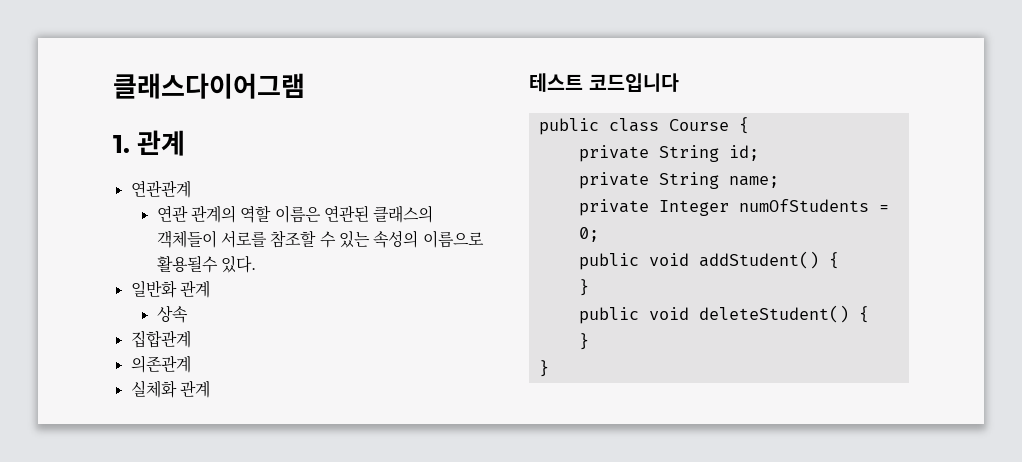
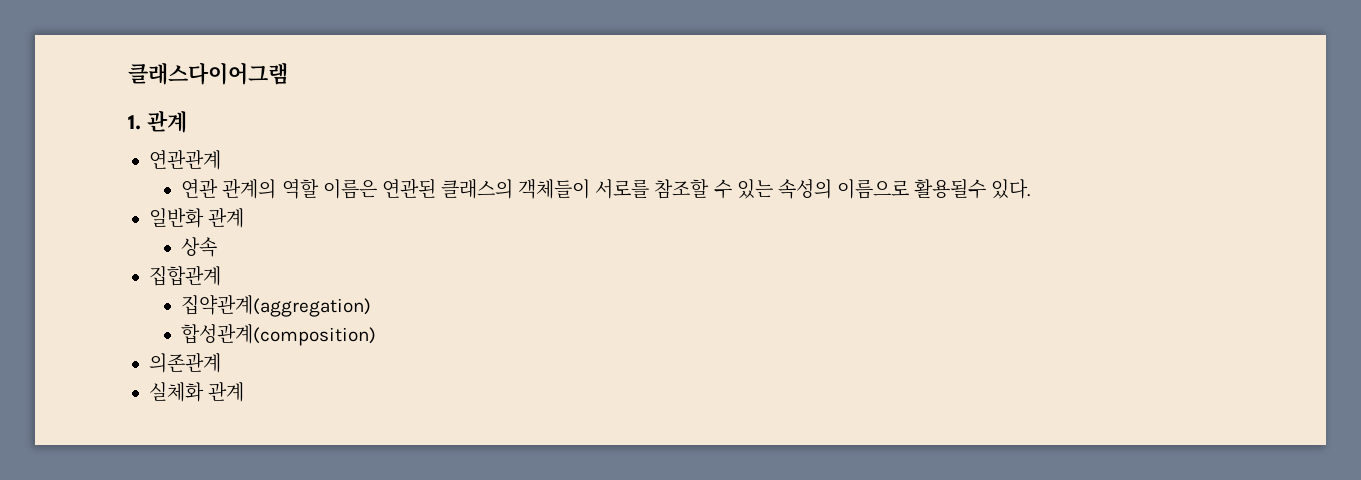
+ 집약관계(aggregation)
+ 합성관계(composition)
- 테스트 코드입니다
- public class Course {
- private String id;
- private String name;
- private Integer numOfStudents = 0;
- public void addStudent() {
- }
- public void deleteStudent() {
- }
- }

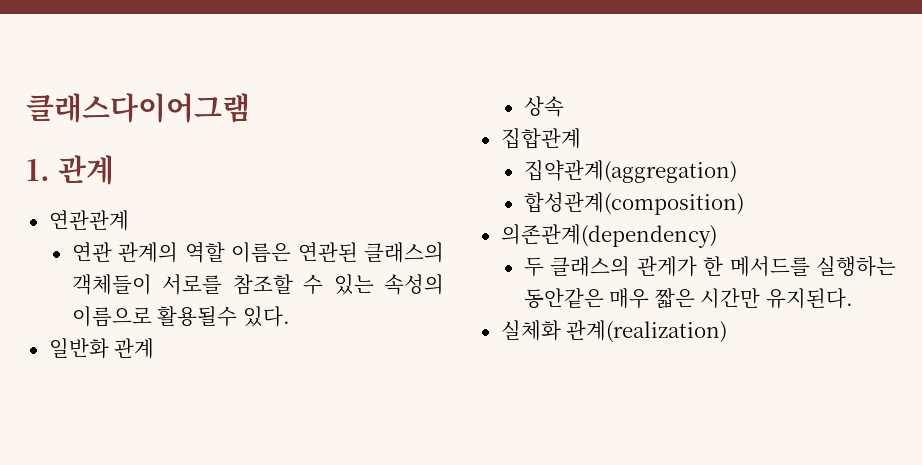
- 의존관계
+ 의존관계(dependency)
+ 두 클래스의 관게가 한 메서드를 실행하는 동안같은 매우 짧은 시간만 유지된다.
- 실체화 관계
+ 실체화 관계(realization)

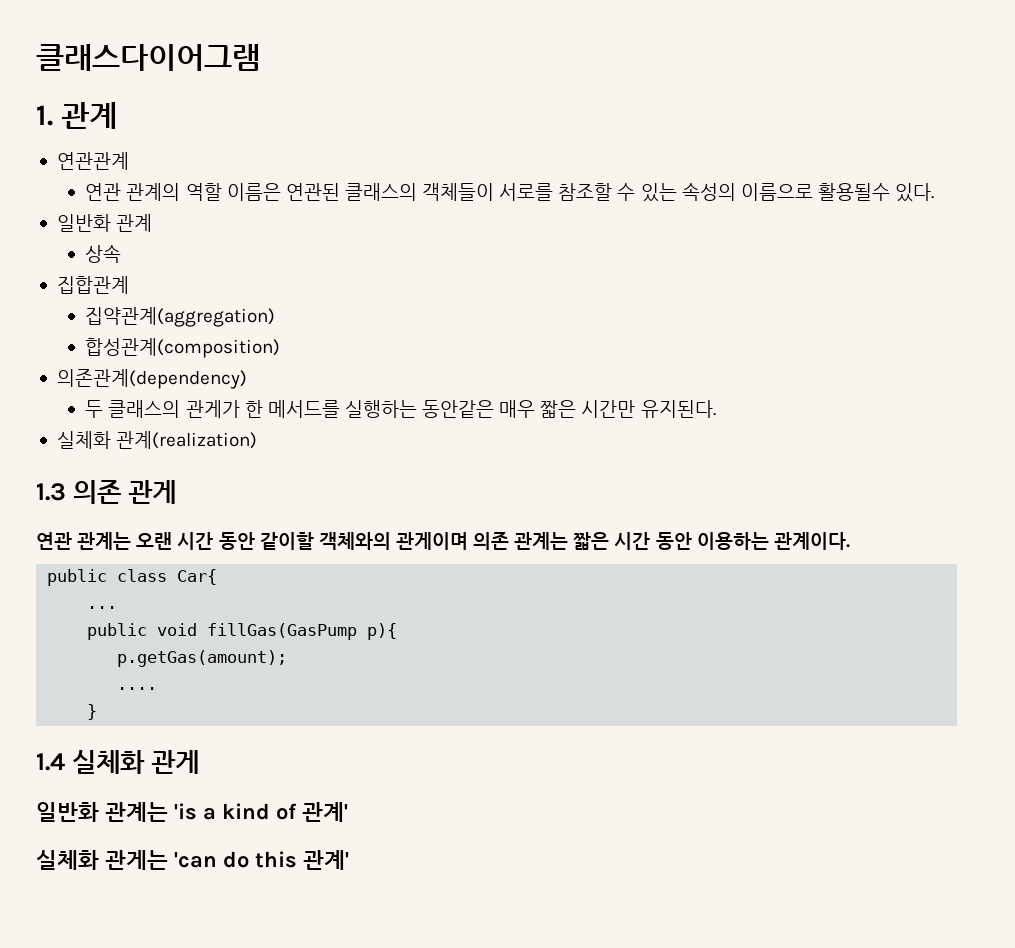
+ 1.3 의존 관게
+ 연관 관계는 오랜 시간 동안 같이할 객체와의 관게이며 의존 관계는 짧은 시간 동안 이용하는 관계이다.
+ public class Car{
+ ...
+ public void fillGas(GasPump p){
+ p.getGas(amount);
+ ....
+ }
+ 1.4 실체화 관게
+ 일반화 관계는 'is a kind of 관계'
+ 실체화 관게는 'can do this 관계'

